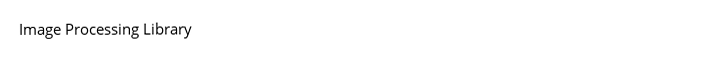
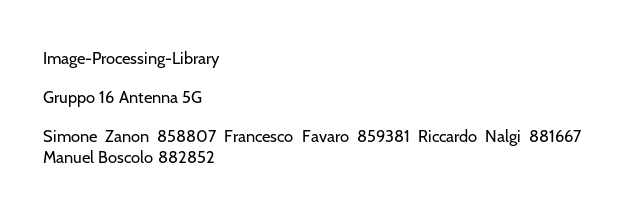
- Image Processing Library
+ Image-Processing-Library
+ Gruppo 16 Antenna 5G
+ Simone Zanon 858807 Francesco Favaro 859381 Riccardo Nalgi 881667 Manuel Boscolo 882852

